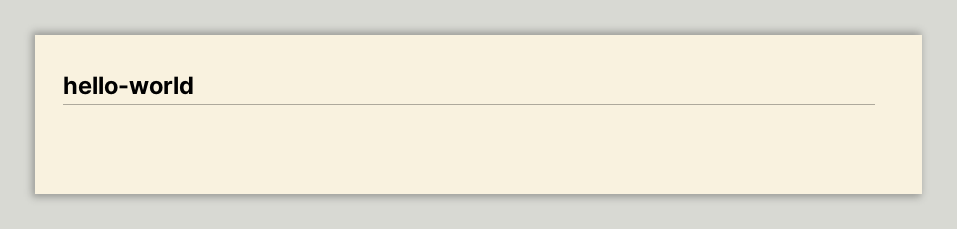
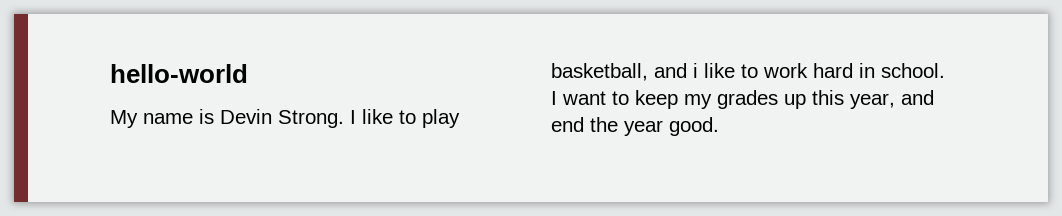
+ My name is Devin Strong. I like to play basketball, and i like to work hard in school. I want to keep my grades up this year, and end the year good.

